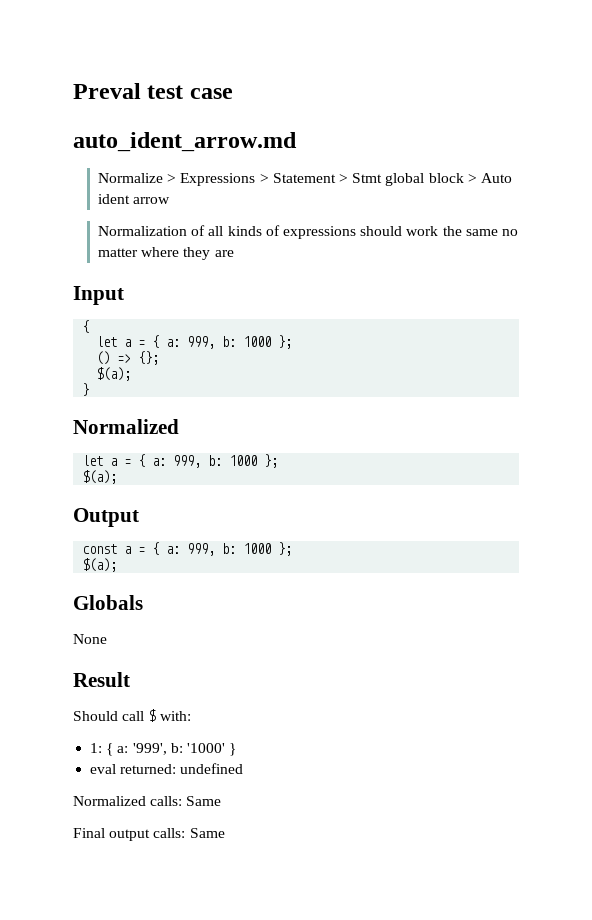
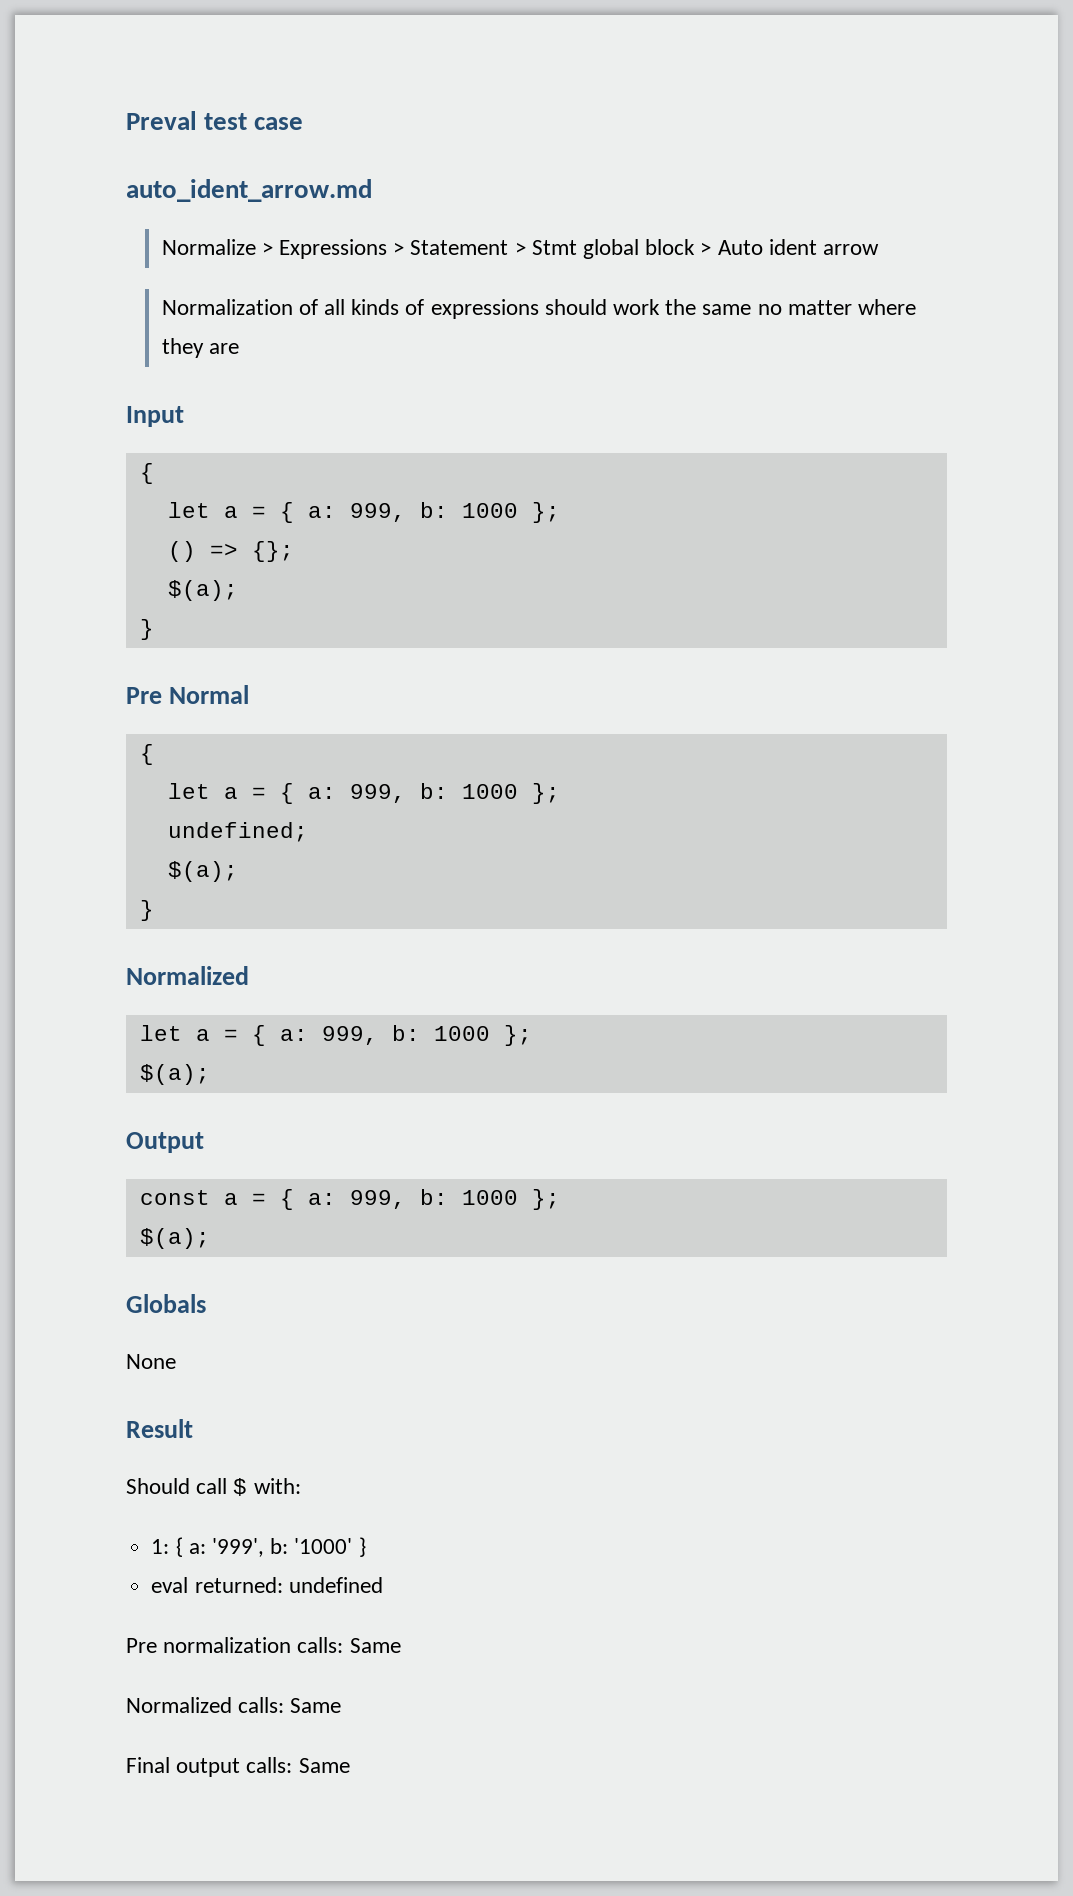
+ Pre Normal
+ {
+ let a = { a: 999, b: 1000 };
+ undefined;
+ $(a);
+ }
+ Pre normalization calls: Same

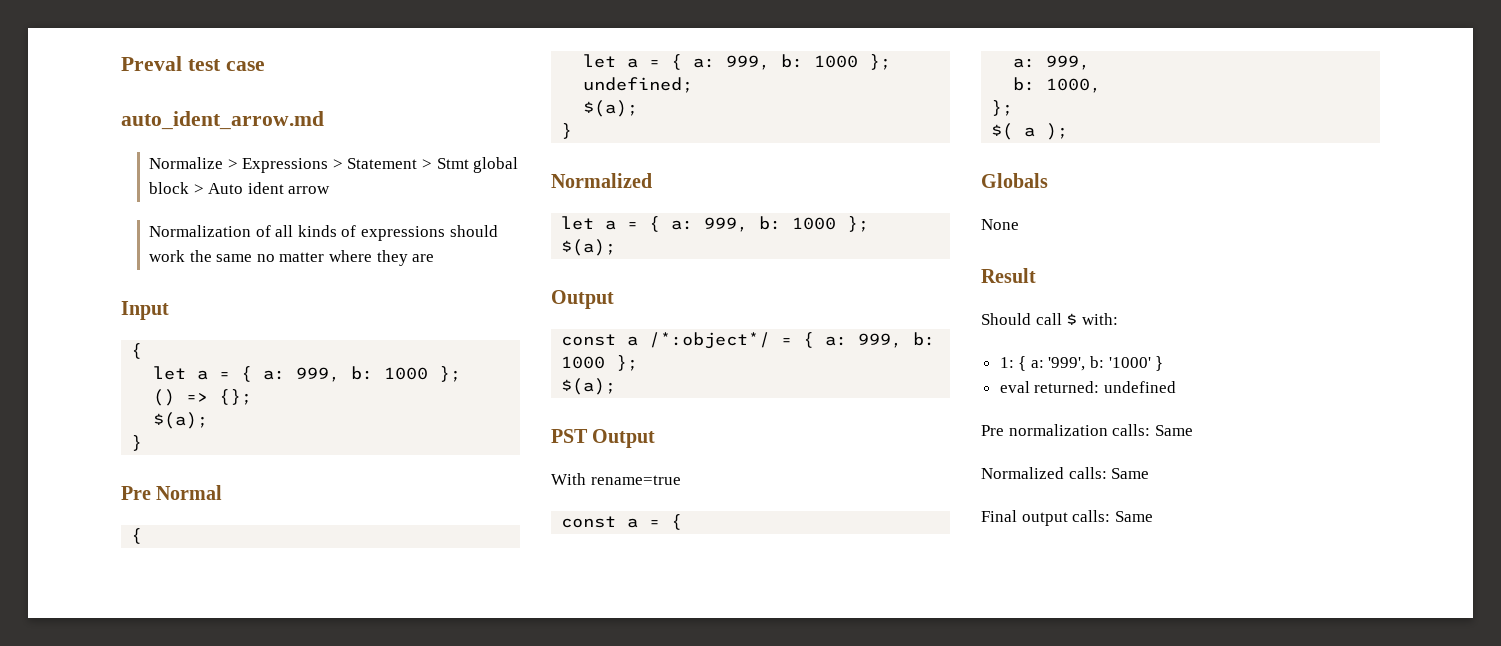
- const a = { a: 999, b: 1000 };
+ const a /*:object*/ = { a: 999, b: 1000 };
  $(a);
+ PST Output
+ With rename=true
+ const a = {
+ a: 999,
+ b: 1000,
+ };
+ $( a );

